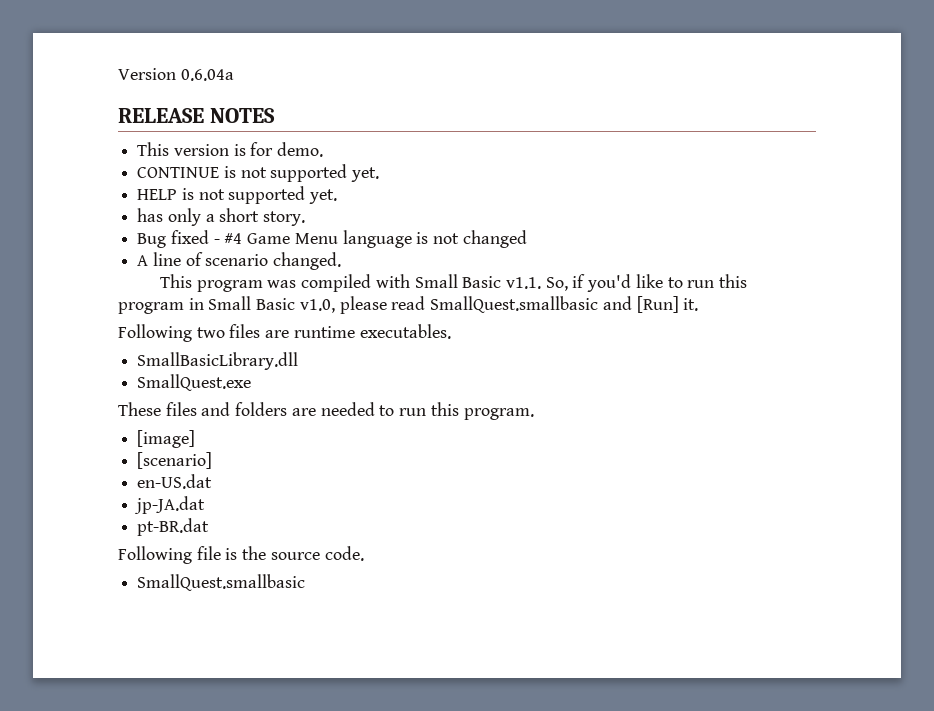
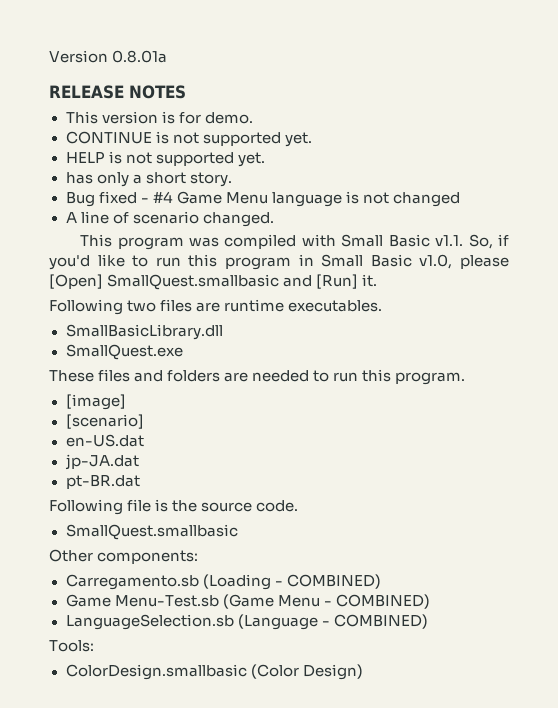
- Version 0.6.04a
+ Version 0.8.01a
- This program was compiled with Small Basic v1.1. So, if you'd like to run this program in Small Basic v1.0, please read SmallQuest.smallbasic and [Run] it.
+ This program was compiled with Small Basic v1.1. So, if you'd like to run this program in Small Basic v1.0, please [Open] SmallQuest.smallbasic and [Run] it.
+ Other components:
+ Carregamento.sb (Loading - COMBINED)
+ Game Menu-Test.sb (Game Menu - COMBINED)
+ LanguageSelection.sb (Language - COMBINED)
+ Tools:
+ ColorDesign.smallbasic (Color Design)

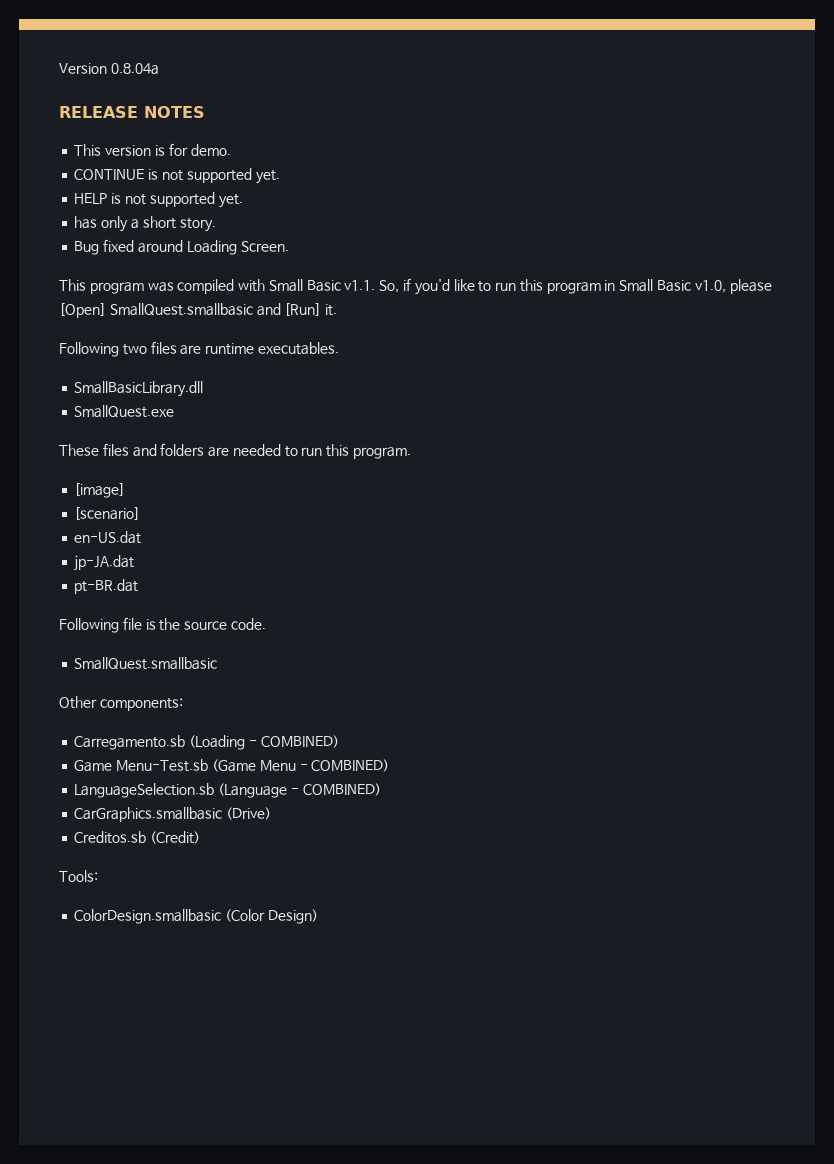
- Version 0.8.01a
+ Version 0.8.04a
- Bug fixed - #4 Game Menu language is not changed
- A line of scenario changed.
+ Bug fixed around Loading Screen.
+ CarGraphics.smallbasic (Drive)
+ Creditos.sb (Credit)

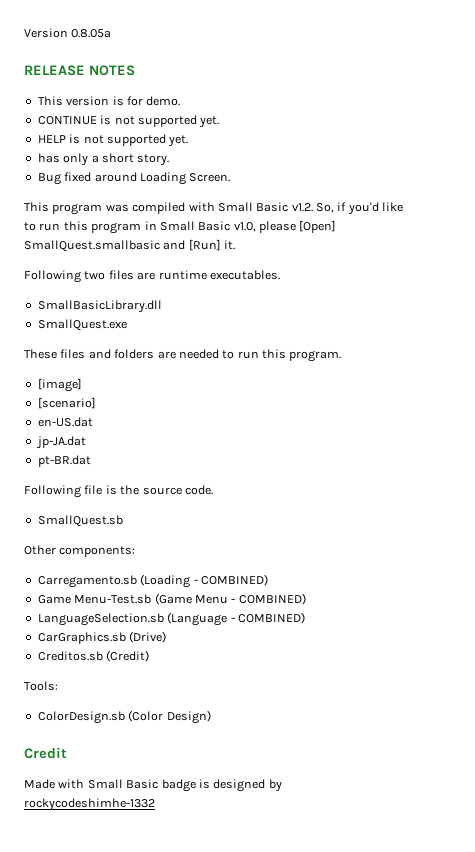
- Version 0.8.04a
+ Version 0.8.05a
- This program was compiled with Small Basic v1.1. So, if you'd like to run this program in Small Basic v1.0, please [Open] SmallQuest.smallbasic and [Run] it.
+ This program was compiled with Small Basic v1.2. So, if you'd like to run this program in Small Basic v1.0, please [Open] SmallQuest.smallbasic and [Run] it.
  Following file is the source code.
- SmallQuest.smallbasic
+ SmallQuest.sb
- CarGraphics.smallbasic (Drive)
+ CarGraphics.sb (Drive)
- ColorDesign.smallbasic (Color Design)
+ ColorDesign.sb (Color Design)
+ Credit
+ Made with Small Basic badge is designed by rockycodeshimhe-1332

